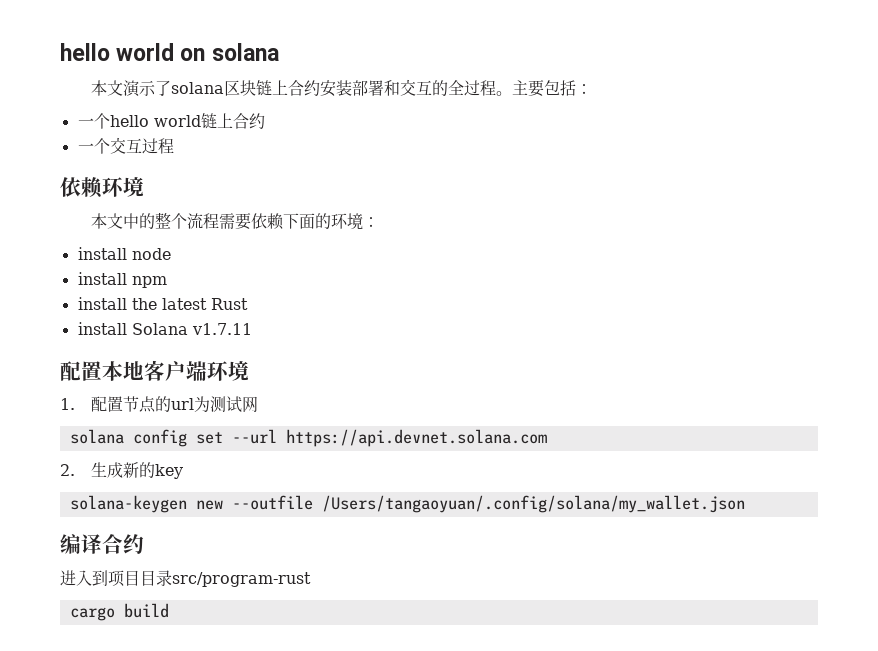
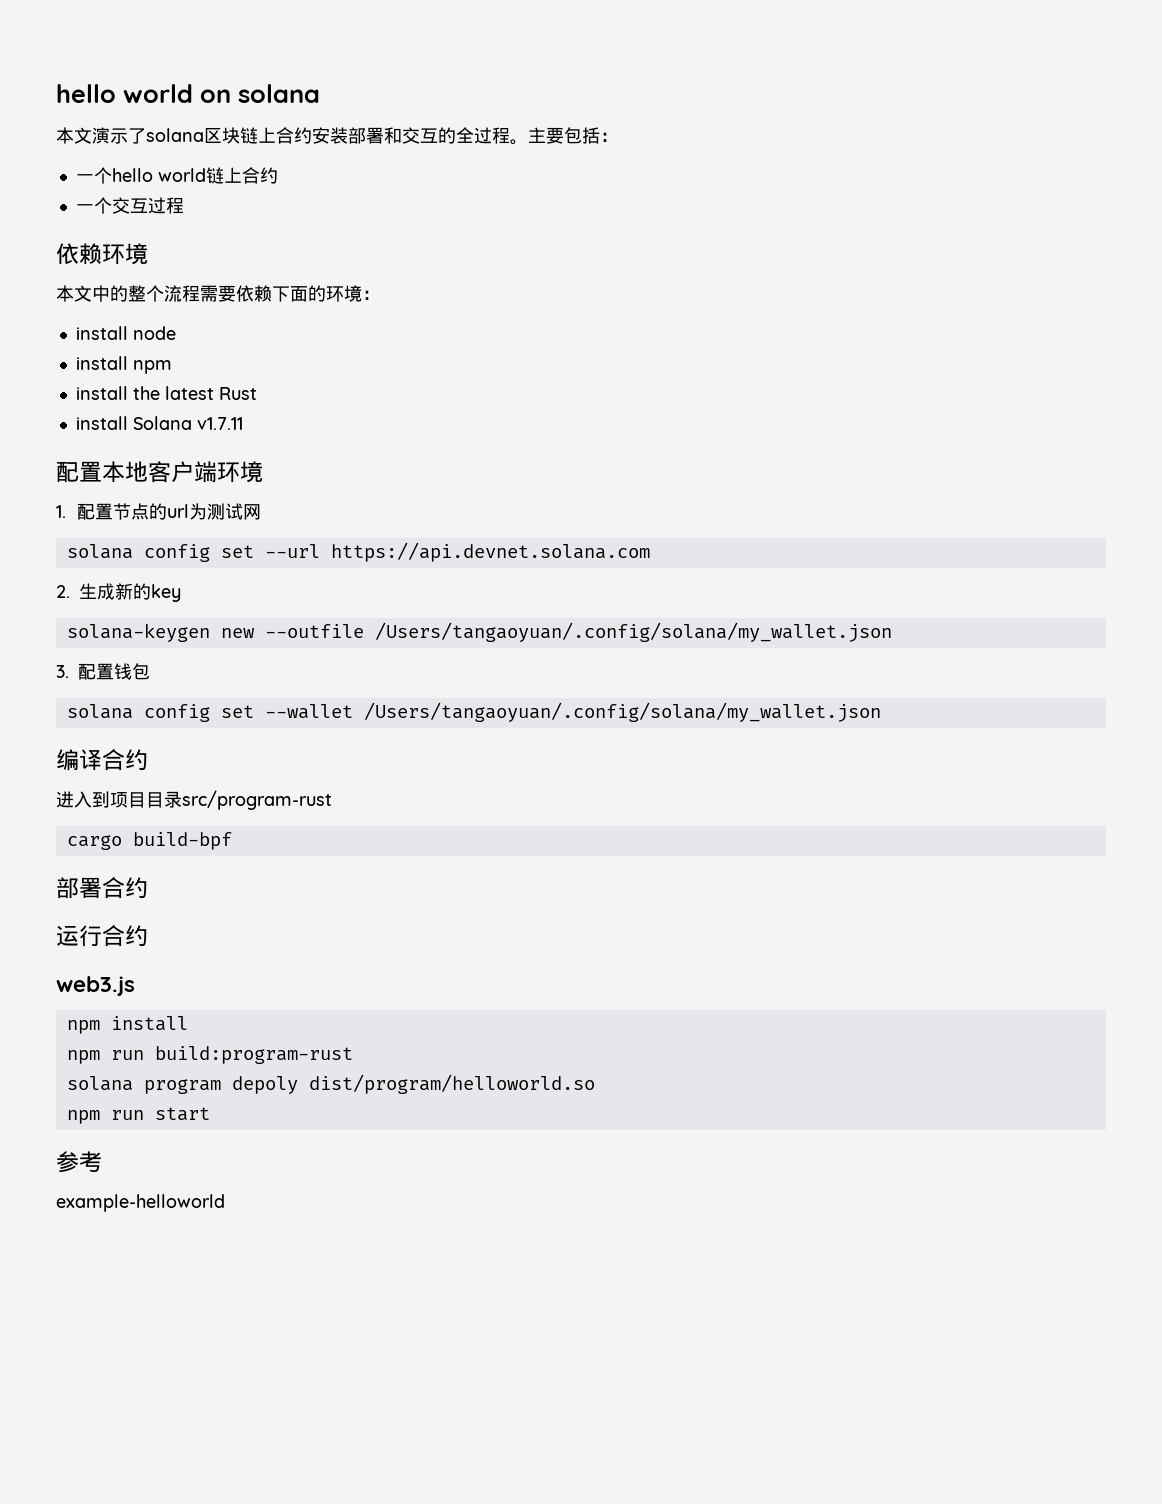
+ 3.配置钱包
+ solana config set --wallet /Users/tangaoyuan/.config/solana/my_wallet.json
- cargo build
+ cargo build-bpf
+ 部署合约
+ 运行合约
+ web3.js
+ npm install
+ npm run build:program-rust
+ solana program depoly dist/program/helloworld.so
+ npm run start
+ 参考
+ example-helloworld

